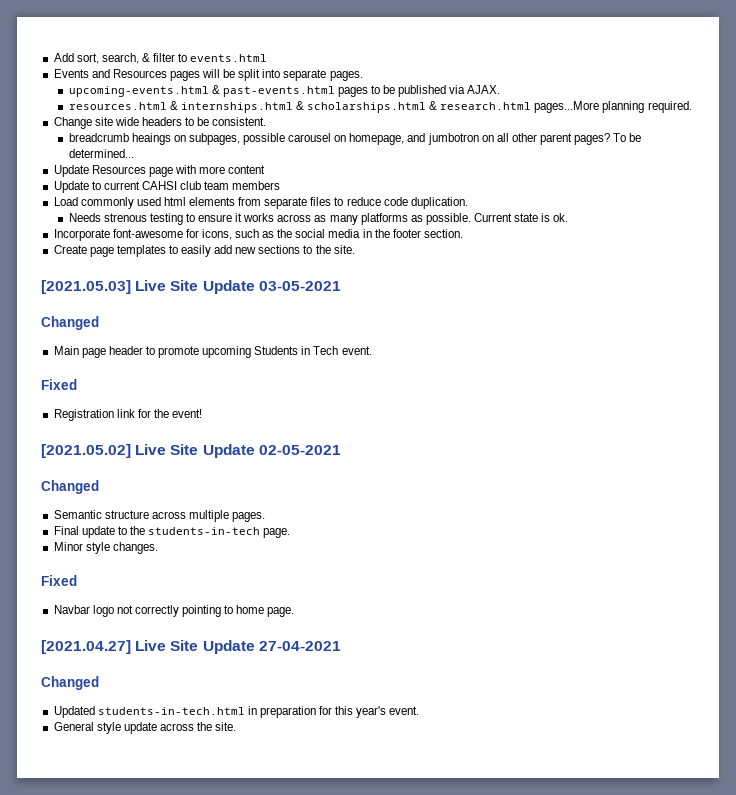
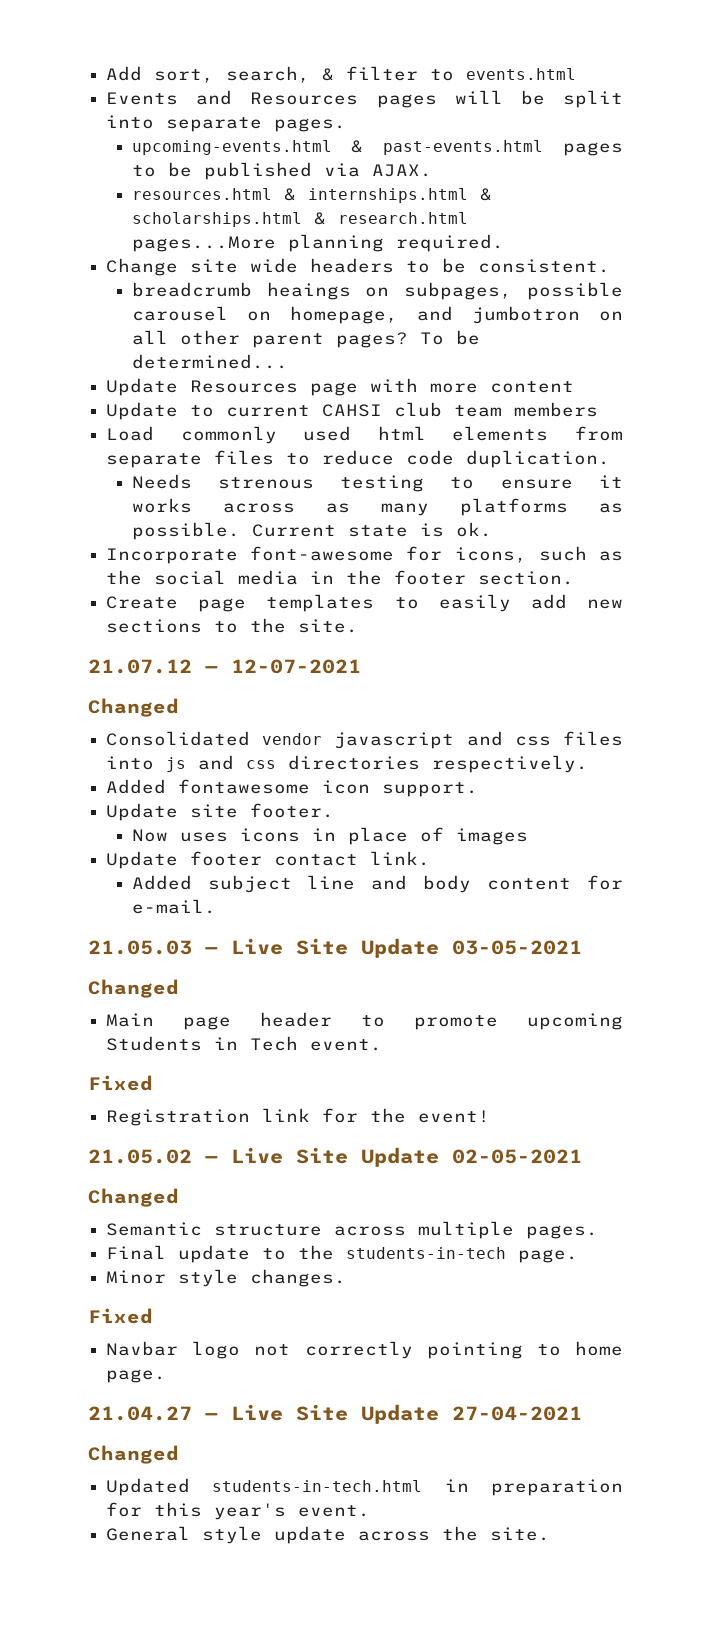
- [2021.05.03] Live Site Update 03-05-2021
+ 21.07.12 — 12-07-2021
+ Changed
+ Consolidated vendor javascript and css files into js and css directories respectively.
+ Added fontawesome icon support.
+ Update site footer.
+ Now uses icons in place of images
+ Update footer contact link.
+ Added subject line and body content for e-mail.
+ 21.05.03 — Live Site Update 03-05-2021
- [2021.05.02] Live Site Update 02-05-2021
+ 21.05.02 — Live Site Update 02-05-2021
- [2021.04.27] Live Site Update 27-04-2021
+ 21.04.27 — Live Site Update 27-04-2021

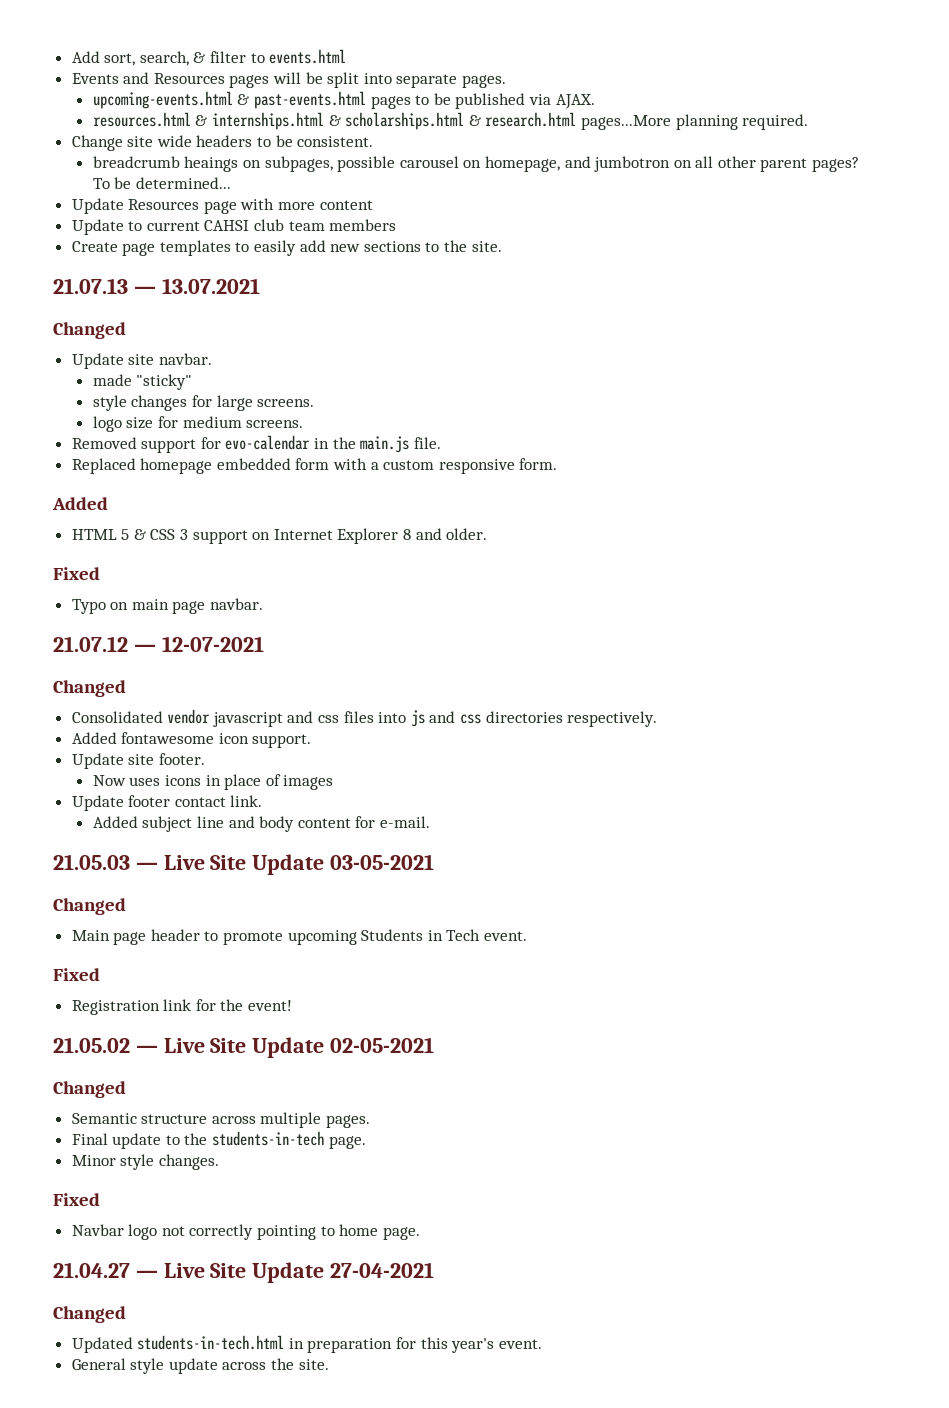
- Load commonly used html elements from separate files to reduce code duplication.
- Needs strenous testing to ensure it works across as many platforms as possible. Current state is ok.
- Incorporate font-awesome for icons, such as the social media in the footer section.
+ 21.07.13 — 13.07.2021
+ Changed
+ Update site navbar.
+ made "sticky"
+ style changes for large screens.
+ logo size for medium screens.
+ Removed support for evo-calendar in the main.js file.
+ Replaced homepage embedded form with a custom responsive form.
+ Added
+ HTML 5 & CSS 3 support on Internet Explorer 8 and older.
+ Fixed
+ Typo on main page navbar.

